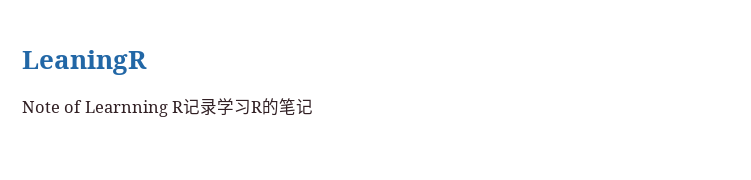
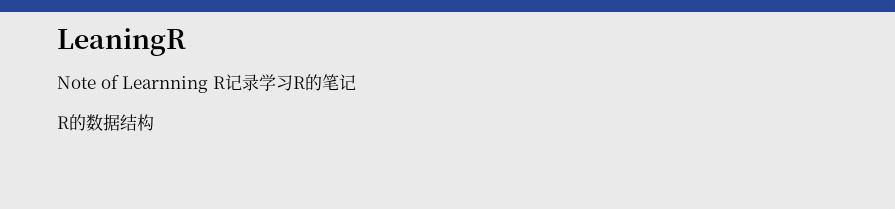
+ R的数据结构

